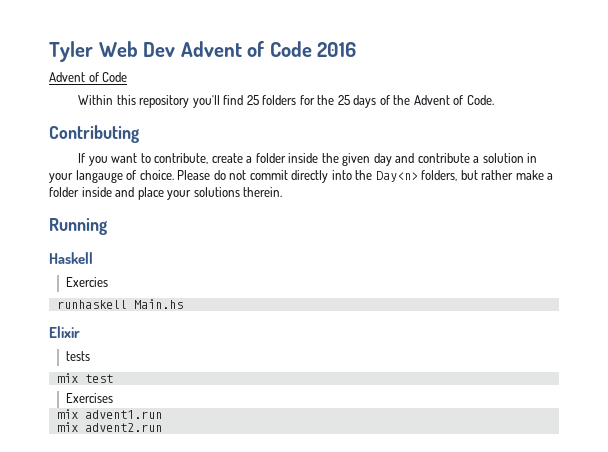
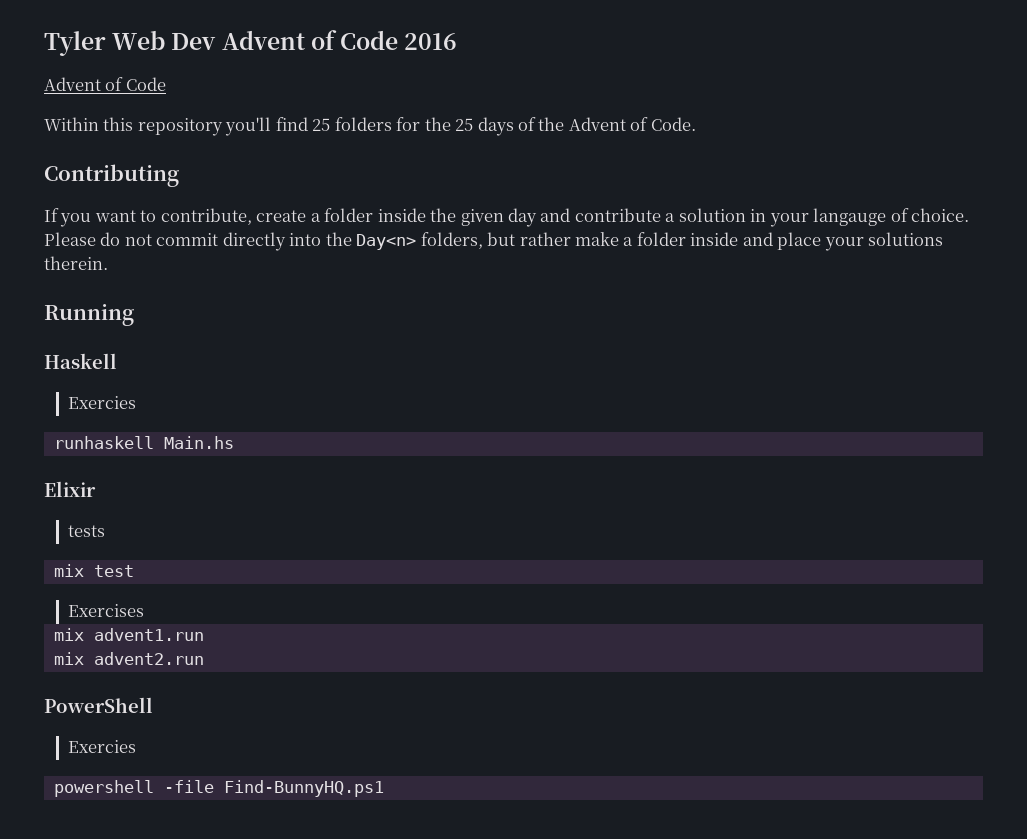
+ PowerShell
+ Exercies
+ powershell -file Find-BunnyHQ.ps1

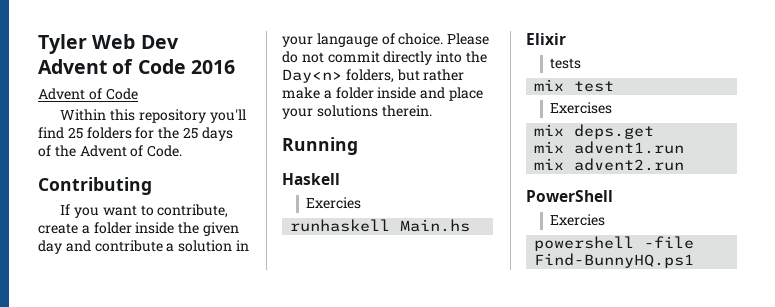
+ mix deps.get

